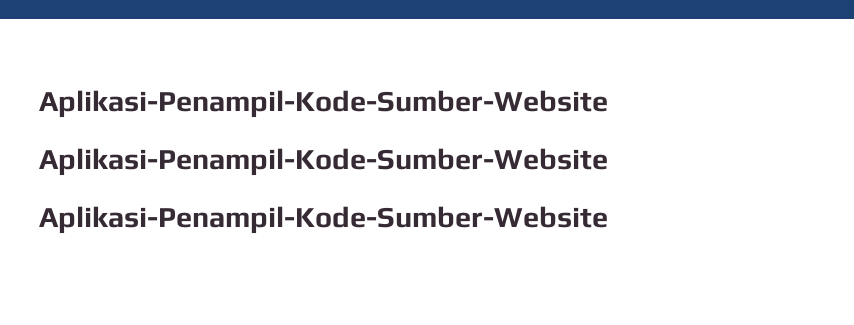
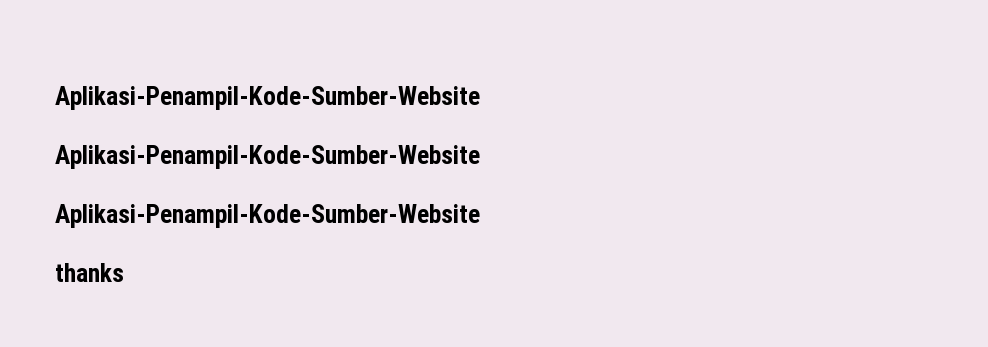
+ thanks

